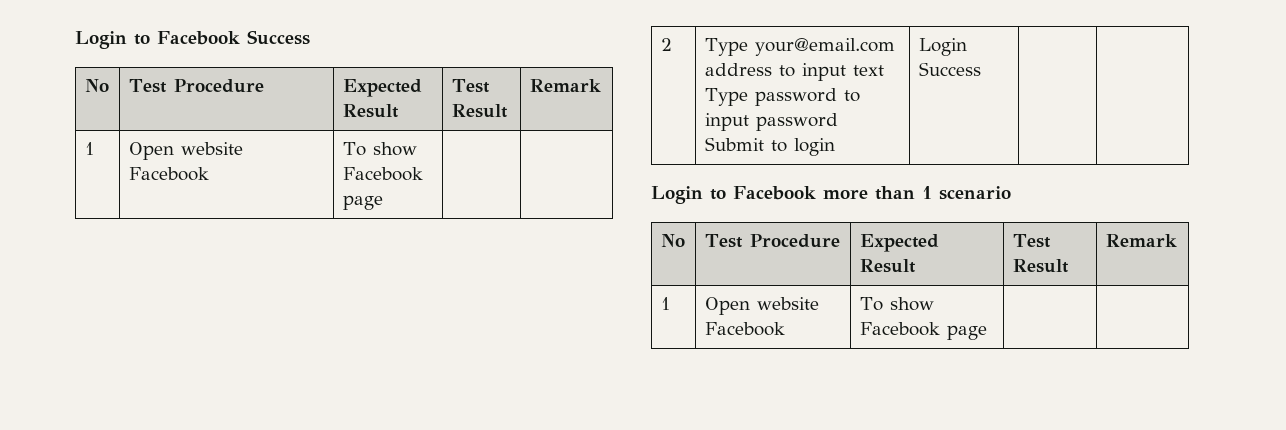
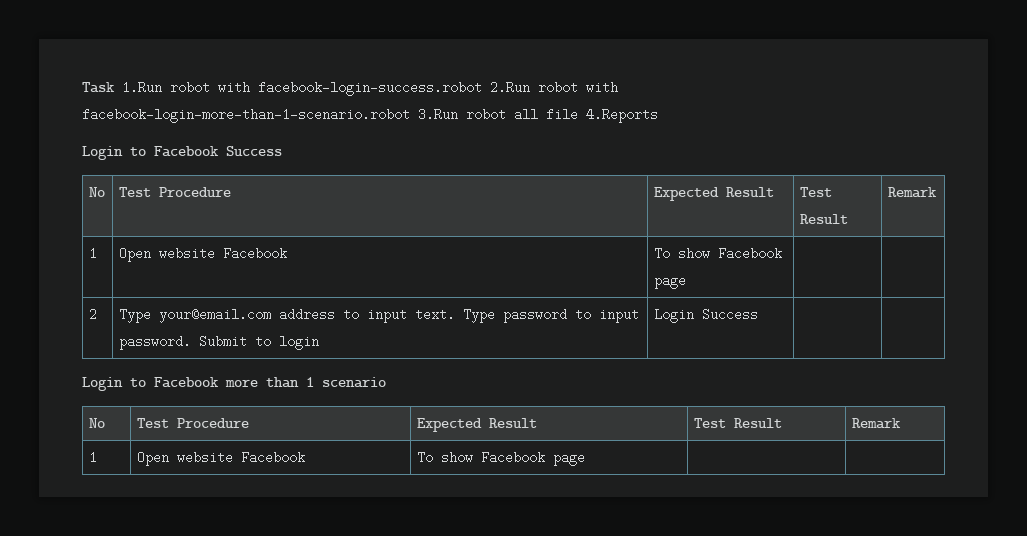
+ Task 1.Run robot with facebook-login-success.robot 2.Run robot with facebook-login-more-than-1-scenario.robot 3.Run robot all file 4.Reports
- 2 | Type your@email.com address to input text Type password to input password Submit to login | Login Success | |
+ 2 | Type your@email.com address to input text. Type password to input password. Submit to login | Login Success | |

